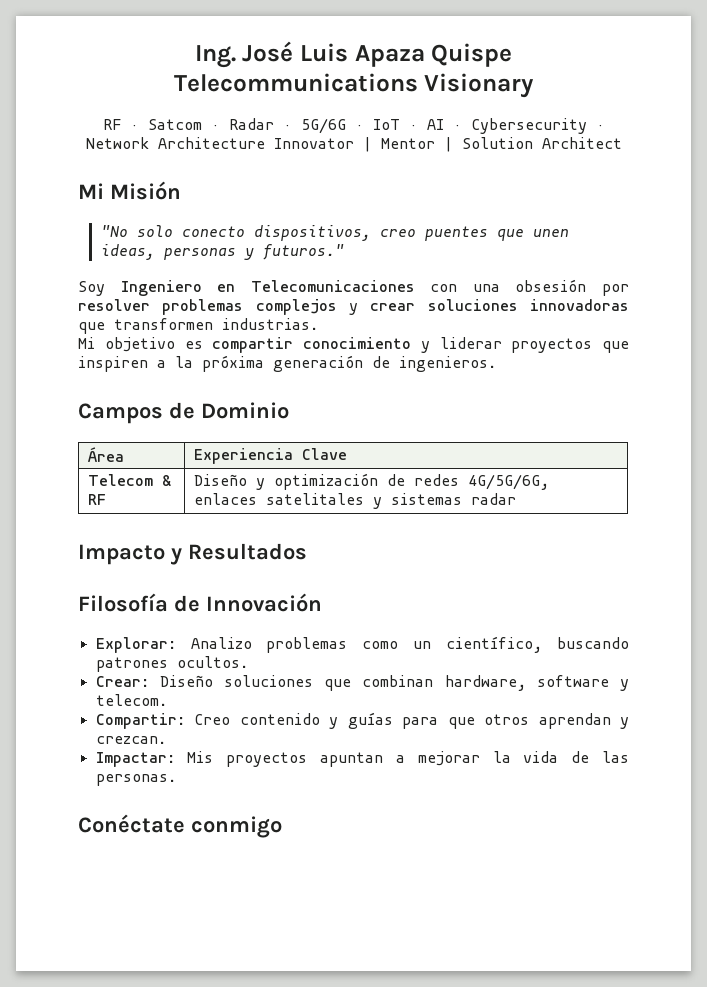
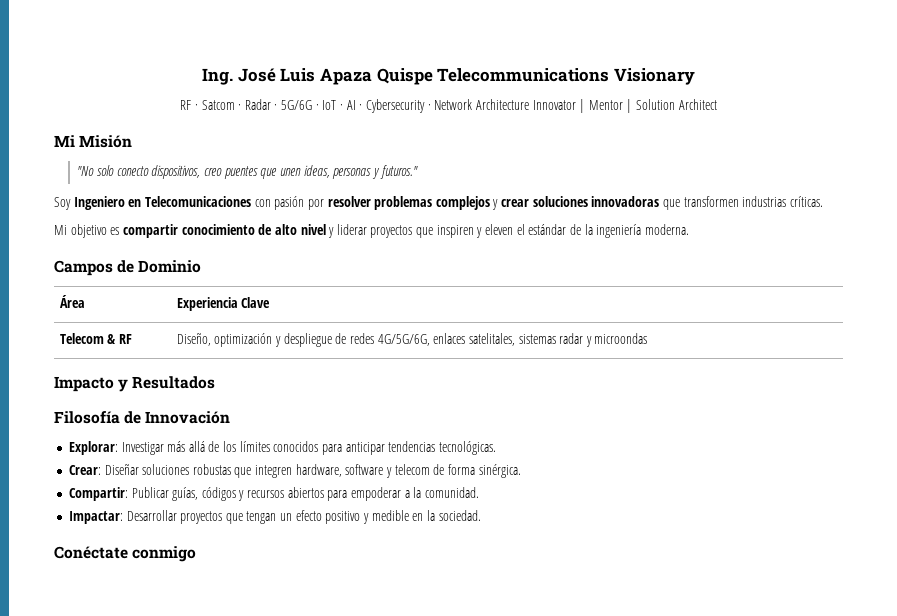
- Soy Ingeniero en Telecomunicaciones con una obsesión por resolver problemas complejos y crear soluciones innovadoras que transformen industrias.
+ Soy Ingeniero en Telecomunicaciones con pasión por resolver problemas complejos y crear soluciones innovadoras que transformen industrias críticas.
- Mi objetivo es compartir conocimiento y liderar proyectos que inspiren a la próxima generación de ingenieros.
+ Mi objetivo es compartir conocimiento de alto nivel y liderar proyectos que inspiren y eleven el estándar de la ingeniería moderna.
- Telecom & RF | Diseño y optimización de redes 4G/5G/6G, enlaces satelitales y sistemas radar
+ Telecom & RF | Diseño, optimización y despliegue de redes 4G/5G/6G, enlaces satelitales, sistemas radar y microondas
- Explorar: Analizo problemas como un científico, buscando patrones ocultos.
- Crear: Diseño soluciones que combinan hardware, software y telecom.
- Compartir: Creo contenido y guías para que otros aprendan y crezcan.
- Impactar: Mis proyectos apuntan a mejorar la vida de las personas.
+ Explorar: Investigar más allá de los límites conocidos para anticipar tendencias tecnológicas.
+ Crear: Diseñar soluciones robustas que integren hardware, software y telecom de forma sinérgica.
+ Compartir: Publicar guías, códigos y recursos abiertos para empoderar a la comunidad.
+ Impactar: Desarrollar proyectos que tengan un efecto positivo y medible en la sociedad.

